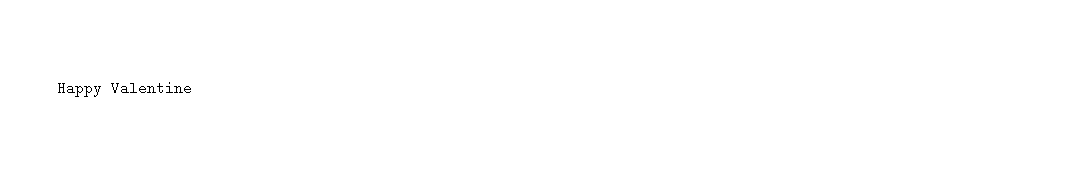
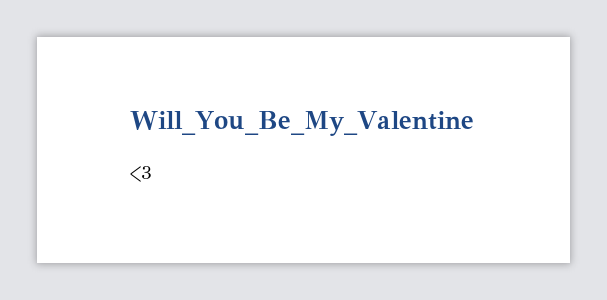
- Happy Valentine
+ Will_You_Be_My_Valentine
+ <3

